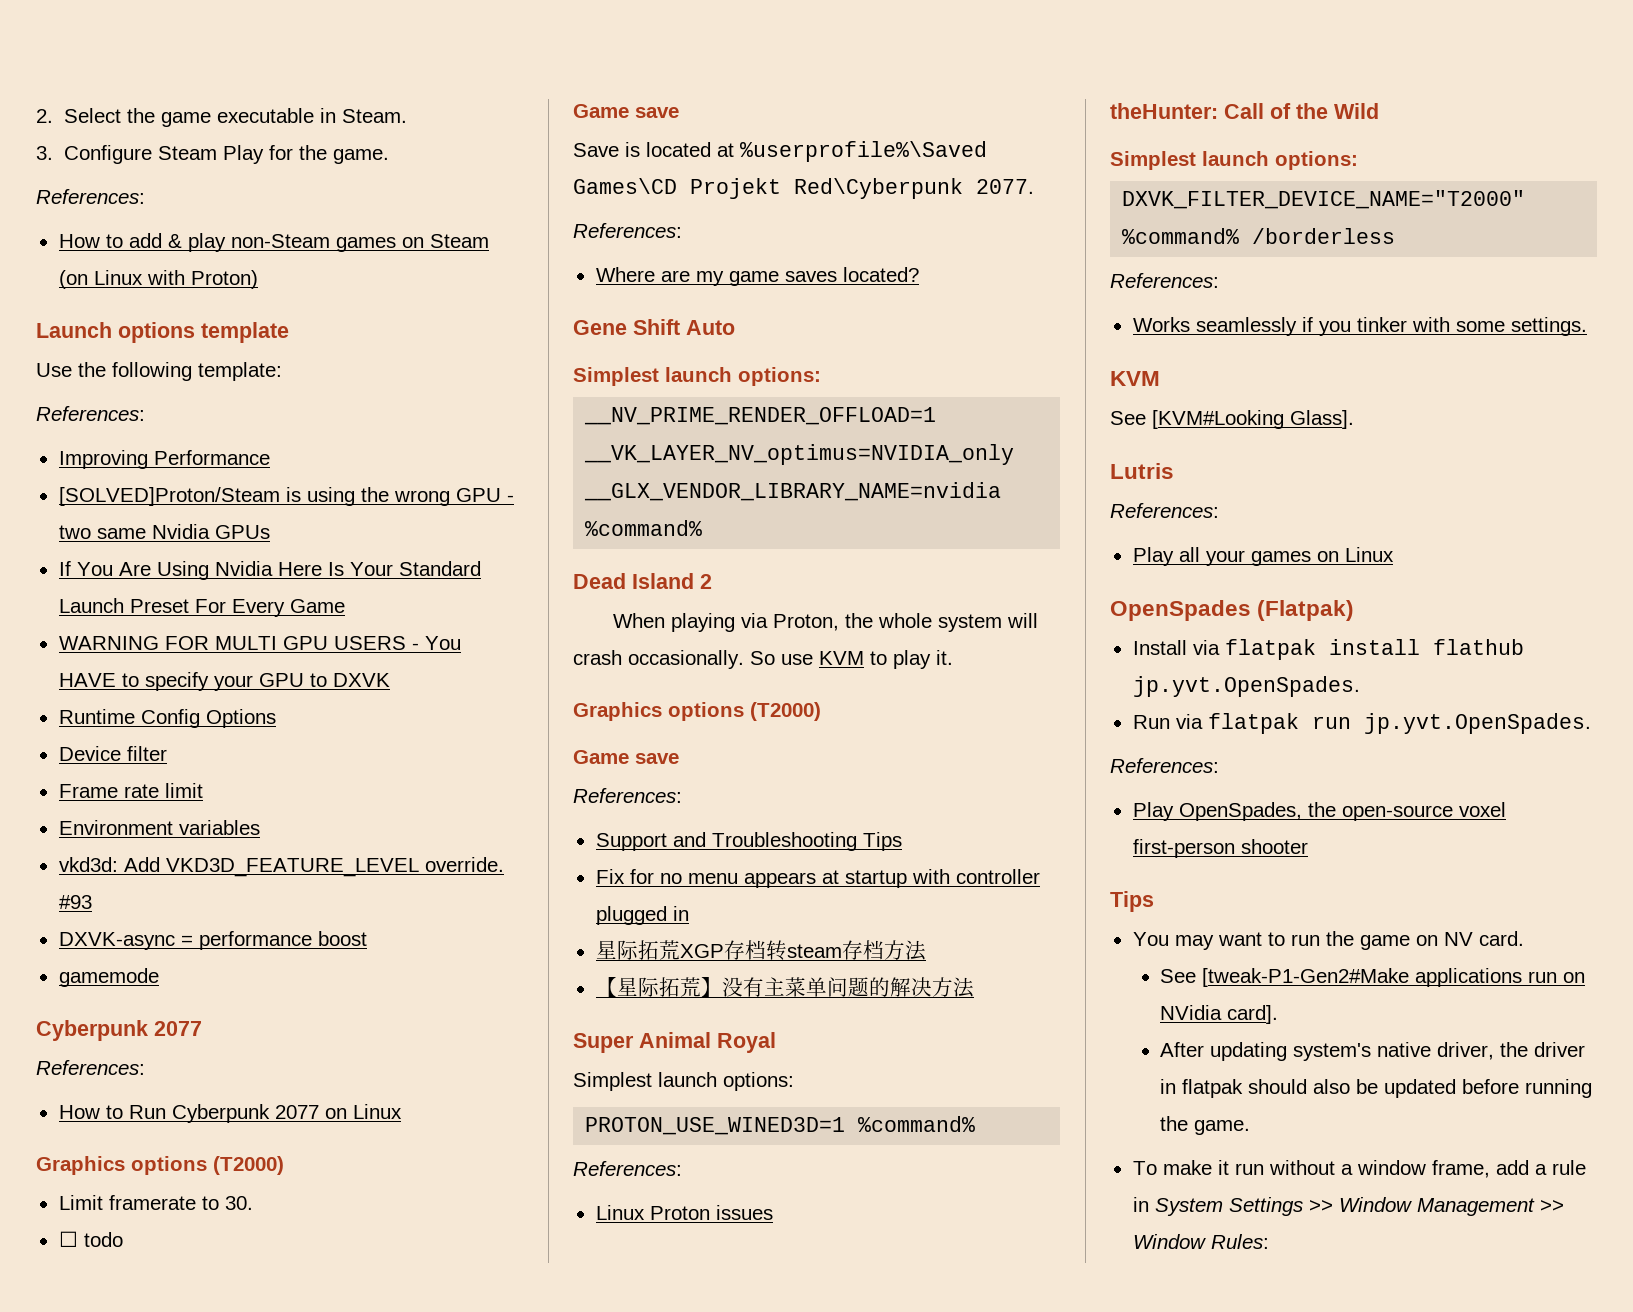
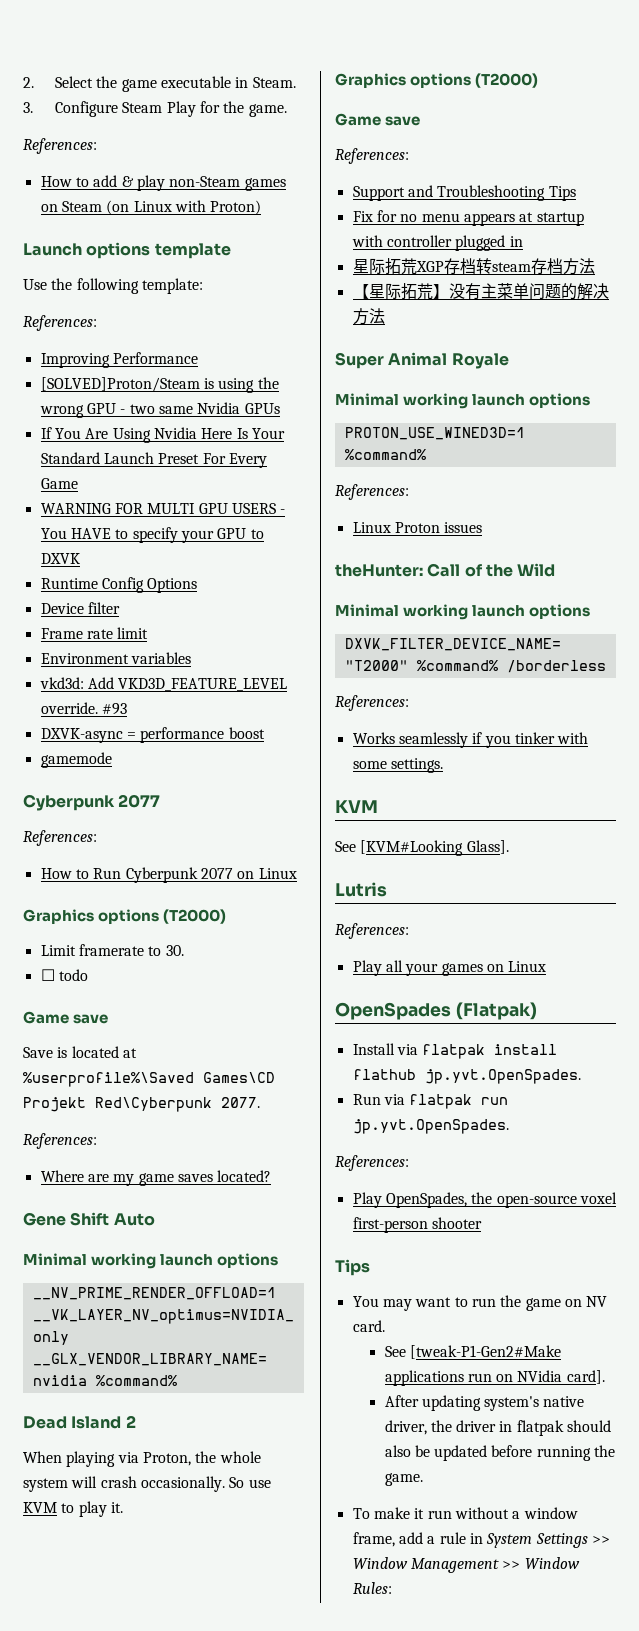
  Gene Shift Auto
- Simplest launch options:
+ Minimal working launch options
- Super Animal Royal
- Simplest launch options:
+ Super Animal Royale
+ Minimal working launch options
  theHunter: Call of the Wild
- Simplest launch options:
+ Minimal working launch options

